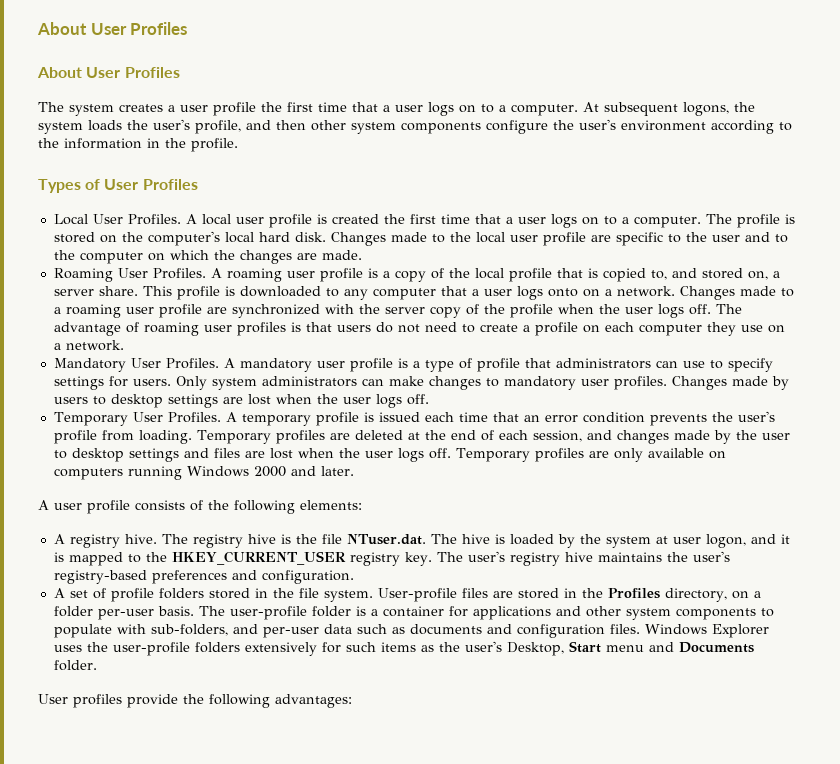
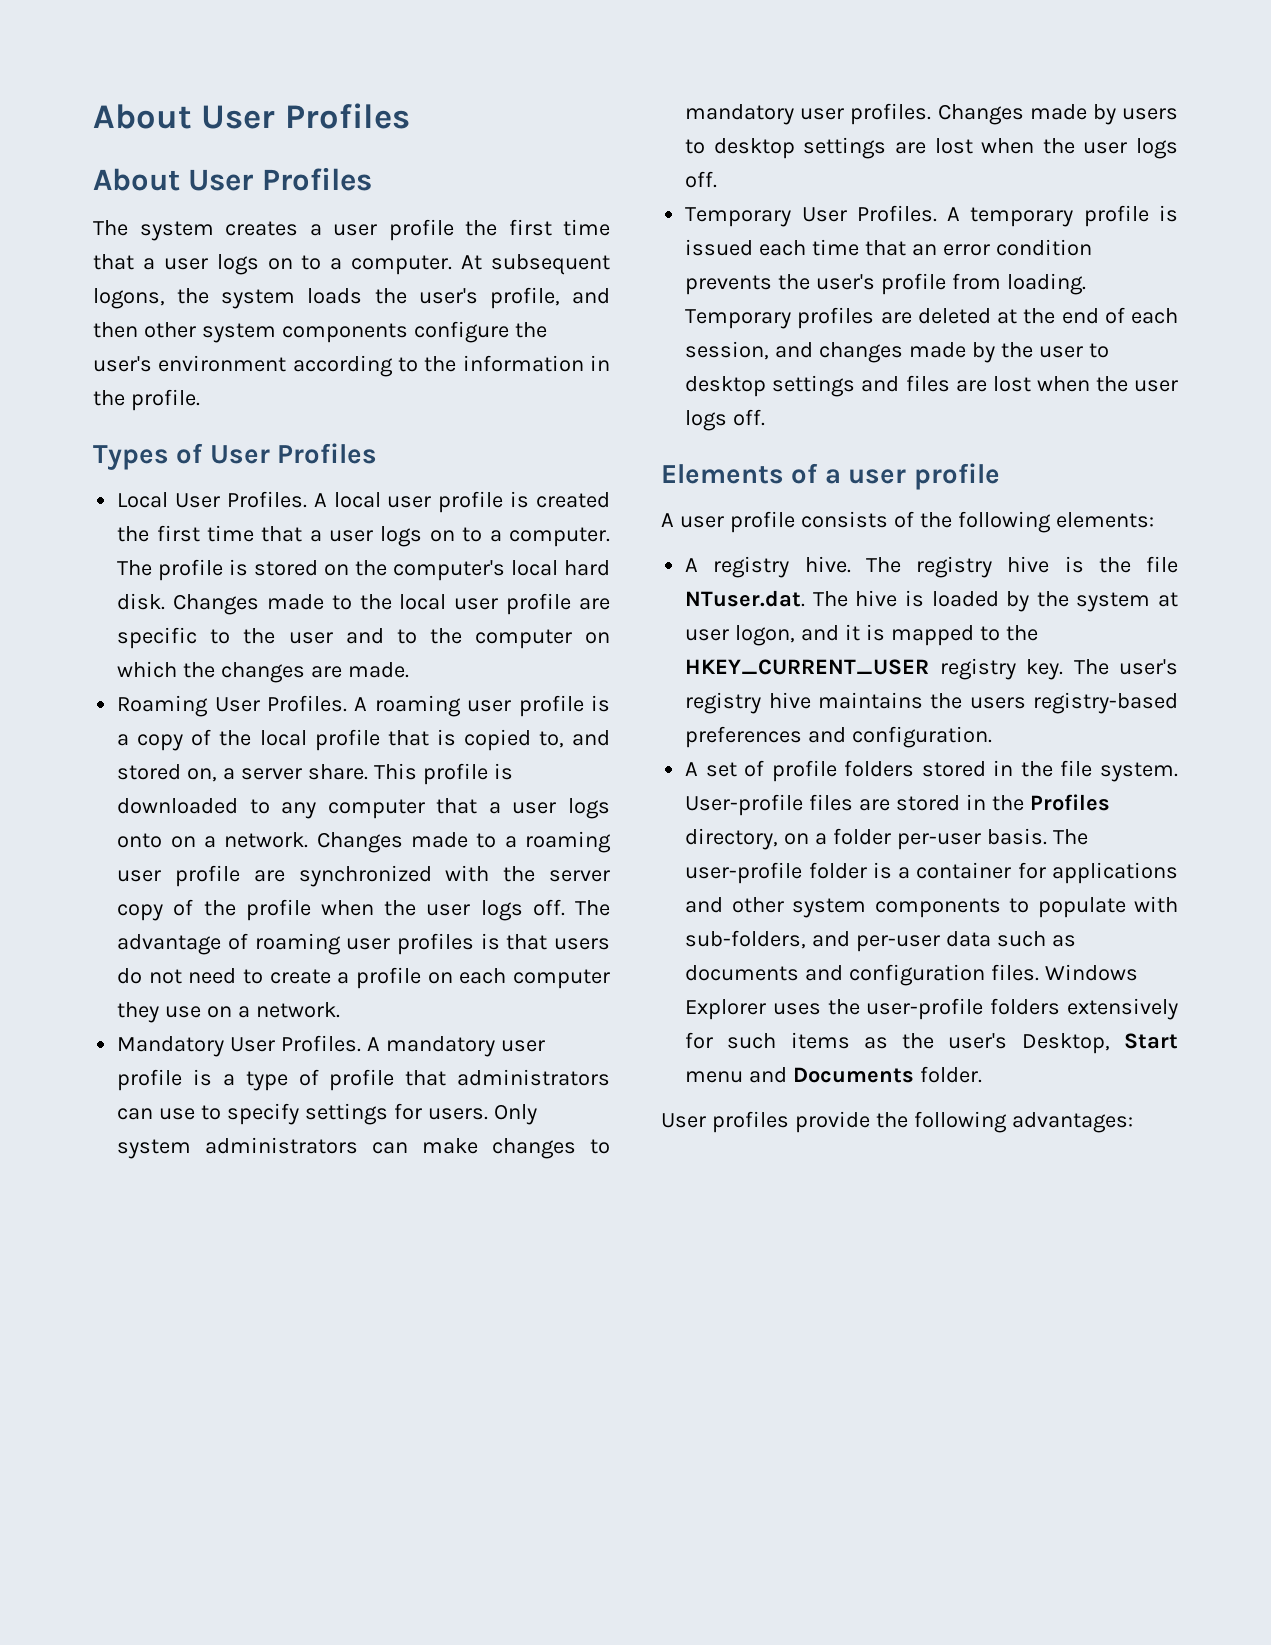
- Temporary profiles are deleted at the end of each session, and changes made by the user to desktop settings and files are lost when the user logs off. Temporary profiles are only available on computers running Windows 2000 and later.
+ Temporary profiles are deleted at the end of each session, and changes made by the user to desktop settings and files are lost when the user logs off.
+ Elements of a user profile
- The user's registry hive maintains the user's registry-based preferences and configuration.
+ The user's registry hive maintains the users registry-based preferences and configuration.

